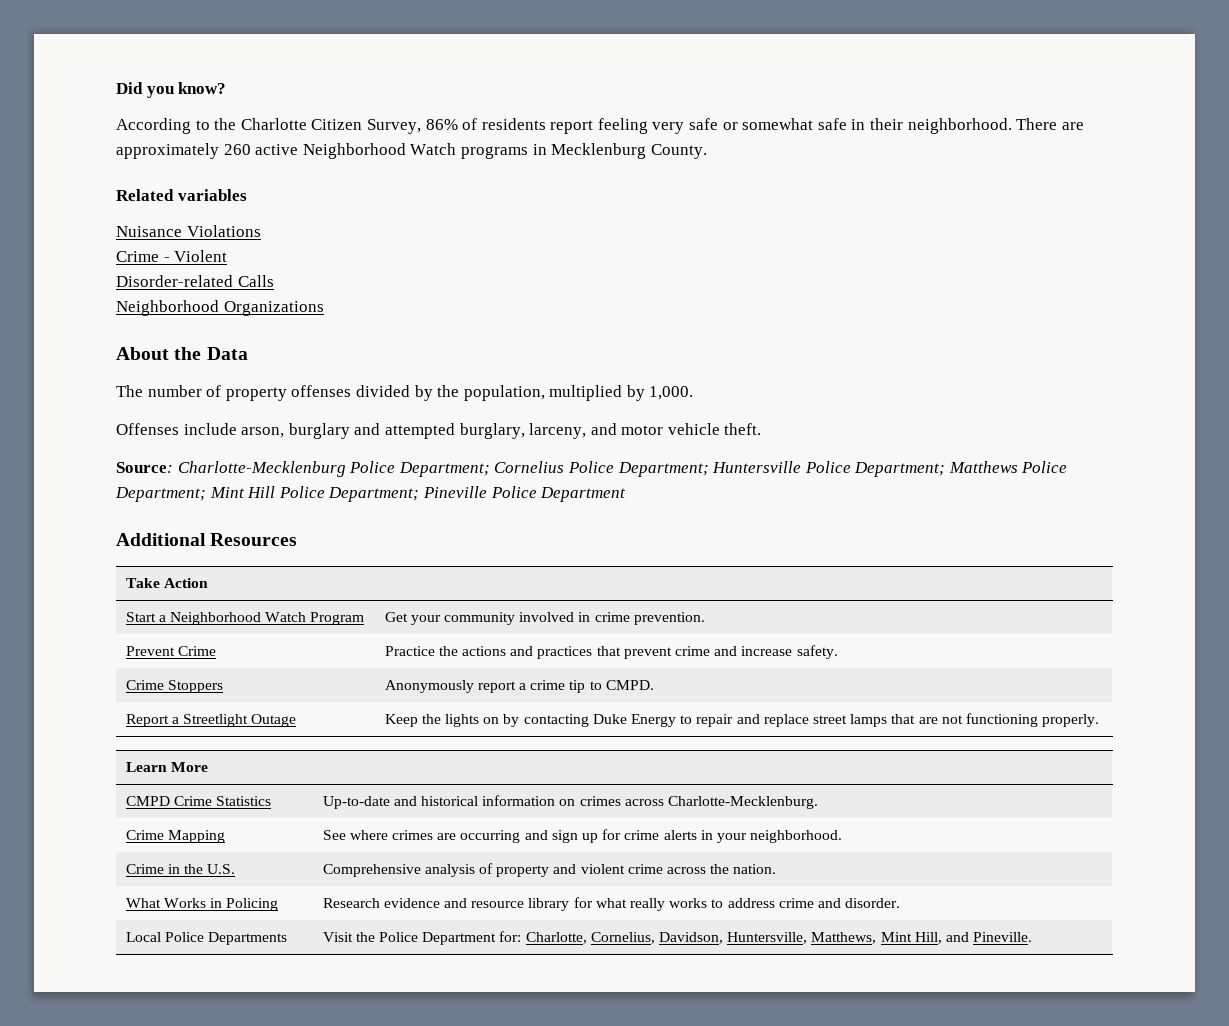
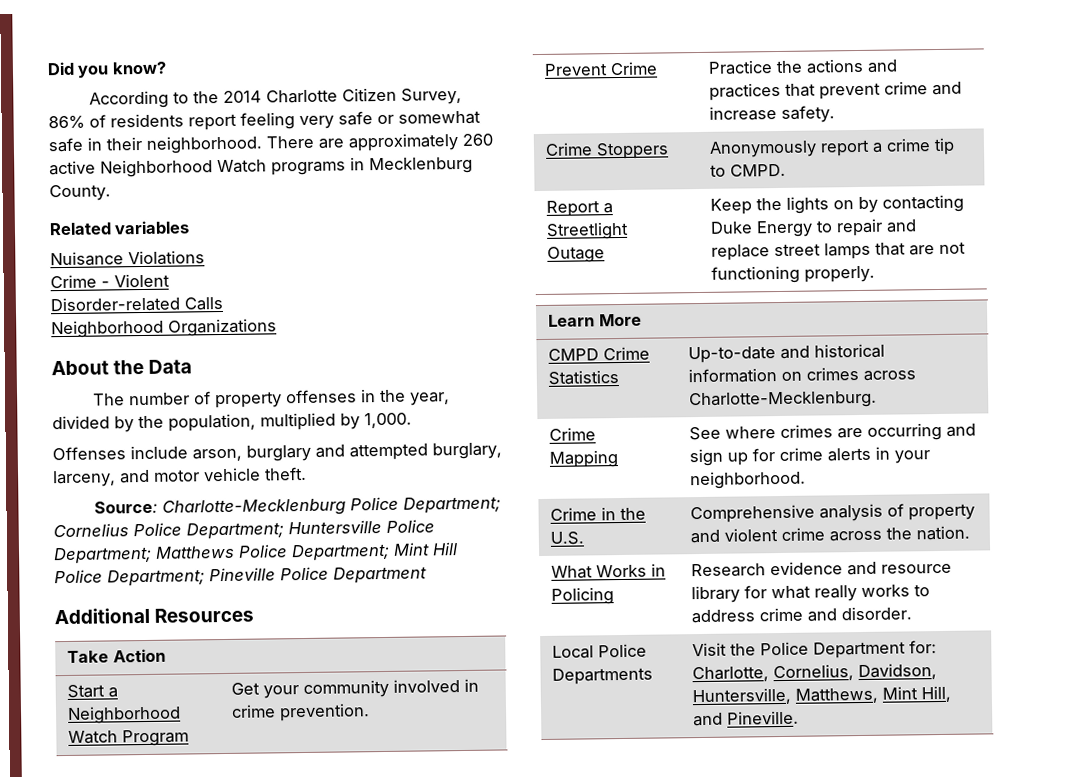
- According to the Charlotte Citizen Survey, 86% of residents report feeling very safe or somewhat safe in their neighborhood.
+ According to the 2014 Charlotte Citizen Survey, 86% of residents report feeling very safe or somewhat safe in their neighborhood.
- The number of property offenses divided by the population, multiplied by 1,000.
+ The number of property offenses in the year, divided by the population, multiplied by 1,000.

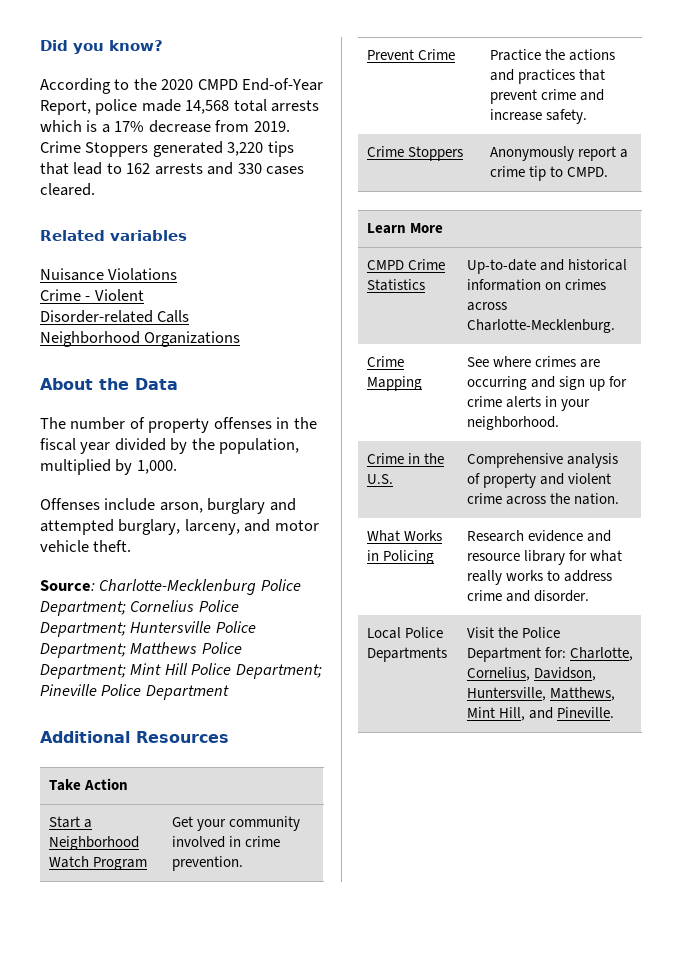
- According to the 2014 Charlotte Citizen Survey, 86% of residents report feeling very safe or somewhat safe in their neighborhood. There are approximately 260 active Neighborhood Watch programs in Mecklenburg County.
+ According to the 2020 CMPD End-of-Year Report, police made 14,568 total arrests which is a 17% decrease from 2019. Crime Stoppers generated 3,220 tips that lead to 162 arrests and 330 cases cleared.
- The number of property offenses in the year, divided by the population, multiplied by 1,000.
+ The number of property offenses in the fiscal year divided by the population, multiplied by 1,000.
- Report a Streetlight Outage | Keep the lights on by contacting Duke Energy to repair and replace street lamps that are not functioning properly.

